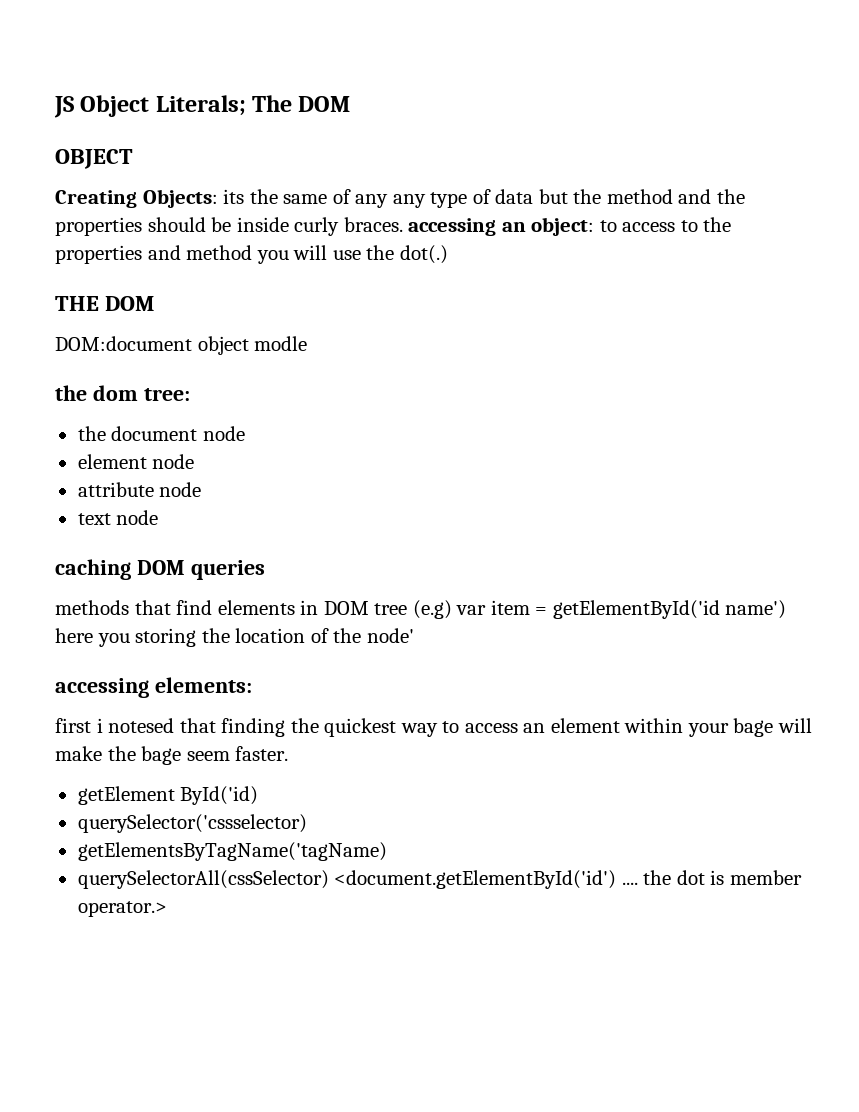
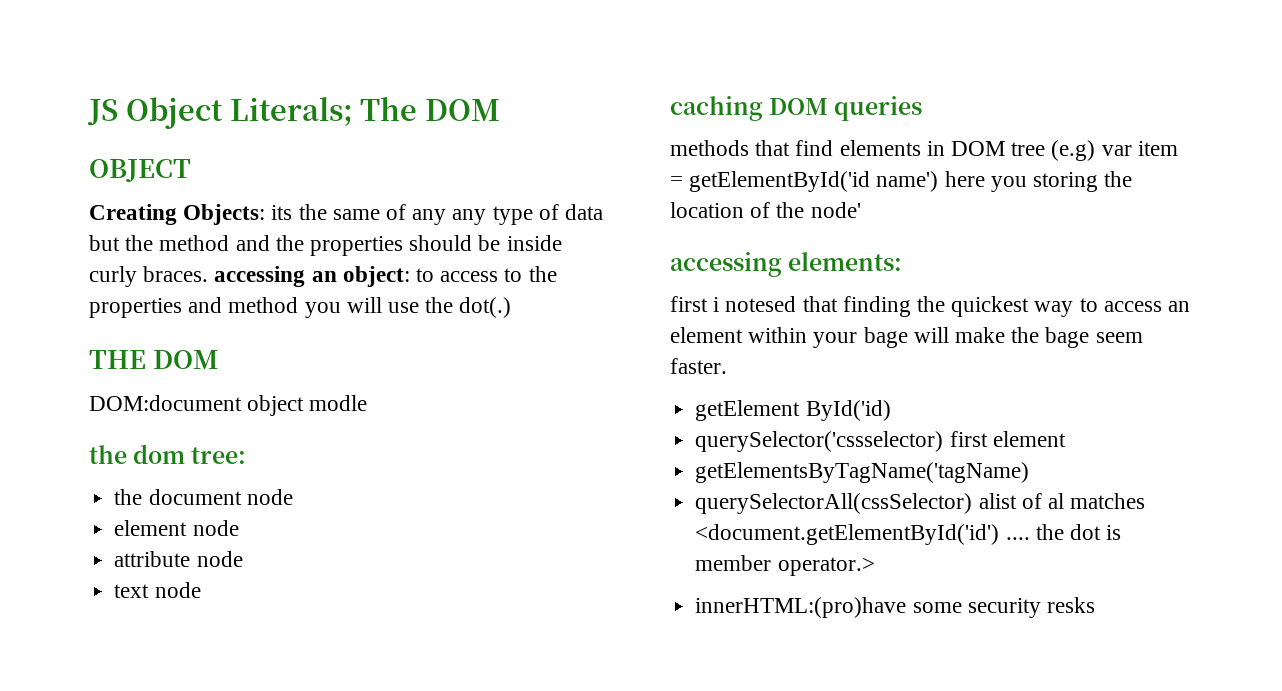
- querySelector('cssselector)
+ querySelector('cssselector) first element
- querySelectorAll(cssSelector) <document.getElementById('id') .... the dot is member operator.>
+ querySelectorAll(cssSelector) alist of al matches <document.getElementById('id') .... the dot is member operator.>
+ innerHTML:(pro)have some security resks

